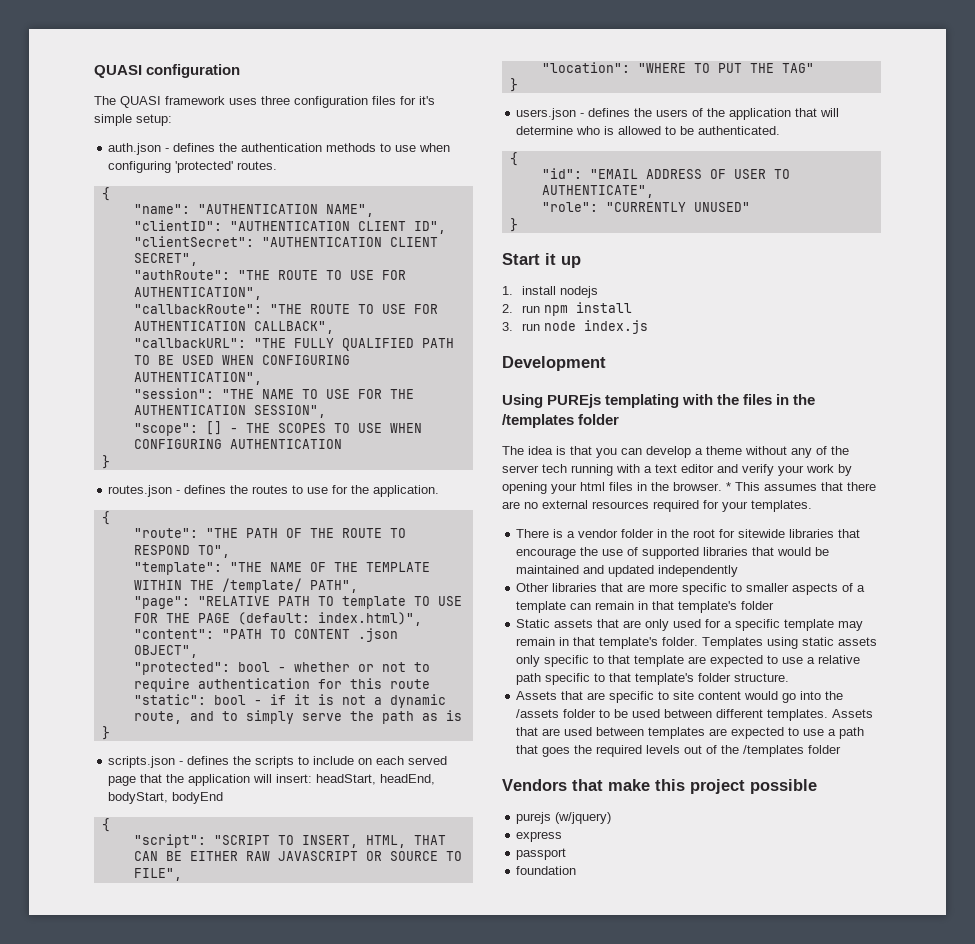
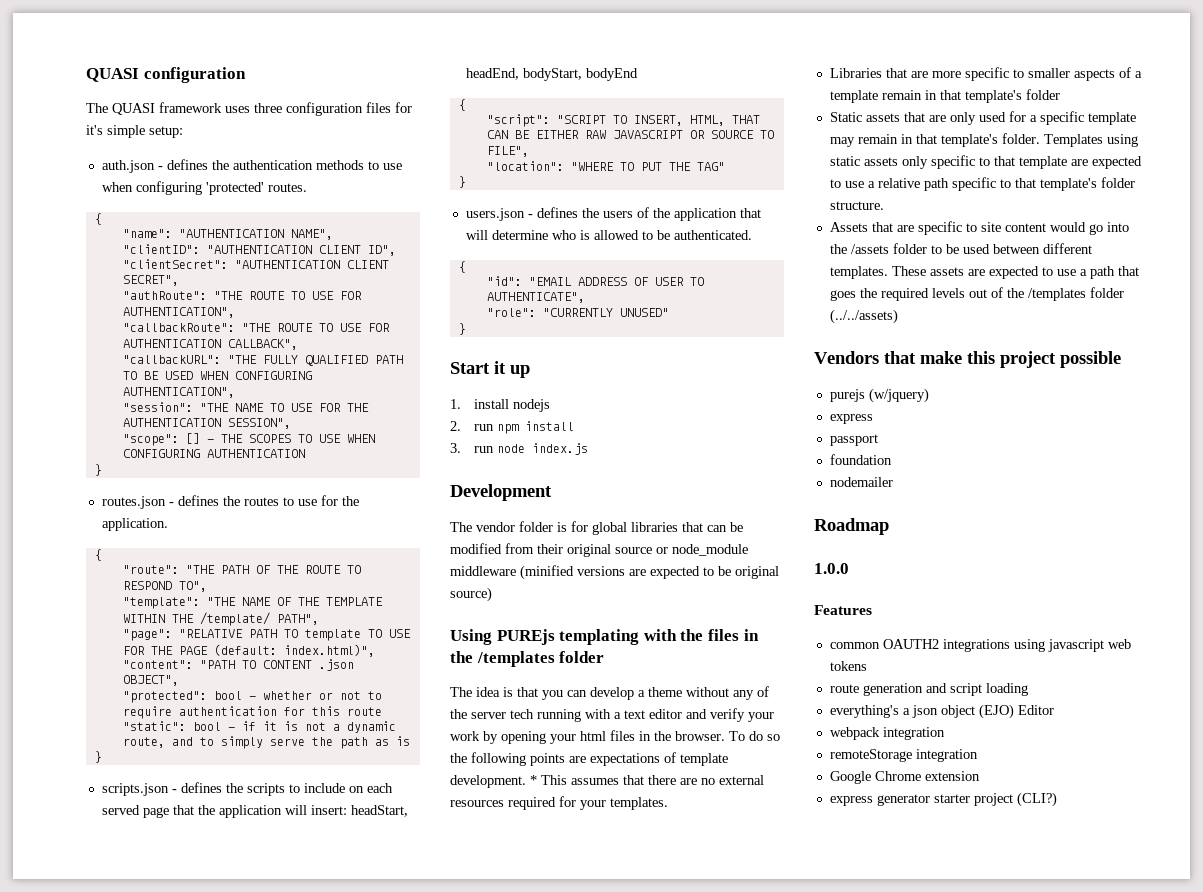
+ The vendor folder is for global libraries that can be modified from their original source or node_module middleware (minified versions are expected to be original source)
+ To do so the following points are expectations of template development.
- There is a vendor folder in the root for sitewide libraries that encourage the use of supported libraries that would be maintained and updated independently
- Other libraries that are more specific to smaller aspects of a template can remain in that template's folder
+ Libraries that are more specific to smaller aspects of a template remain in that template's folder
- Assets that are used between templates are expected to use a path that goes the required levels out of the /templates folder
+ These assets are expected to use a path that goes the required levels out of the /templates folder (../../assets)
+ nodemailer
+ Roadmap
+ 1.0.0
+ Features
+ common OAUTH2 integrations using javascript web tokens
+ route generation and script loading
+ everything's a json object (EJO) Editor
+ webpack integration
+ remoteStorage integration
+ Google Chrome extension
+ express generator starter project (CLI?)

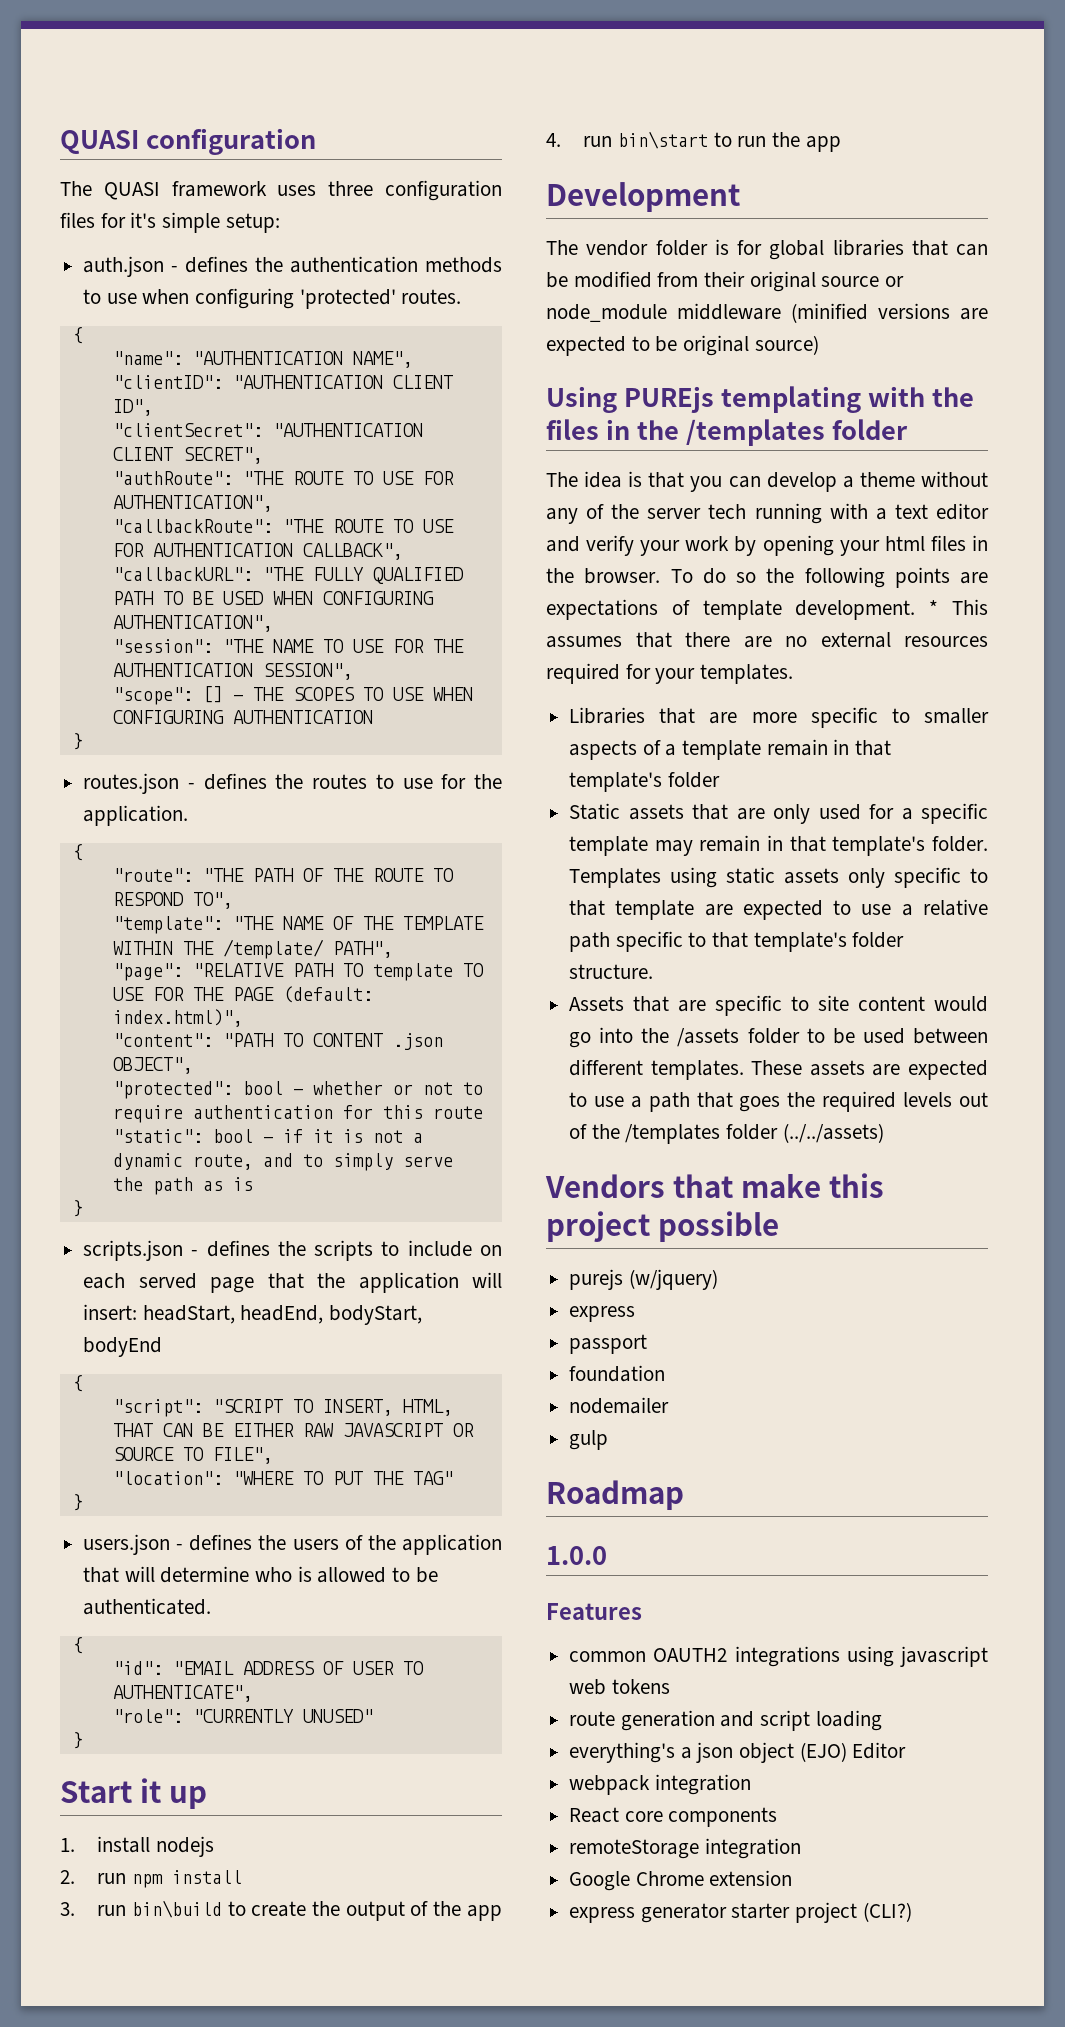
- 3. run node index.js
+ 3. run bin\build to create the output of the app
+ 4. run bin\start to run the app
+ gulp
+ React core components

